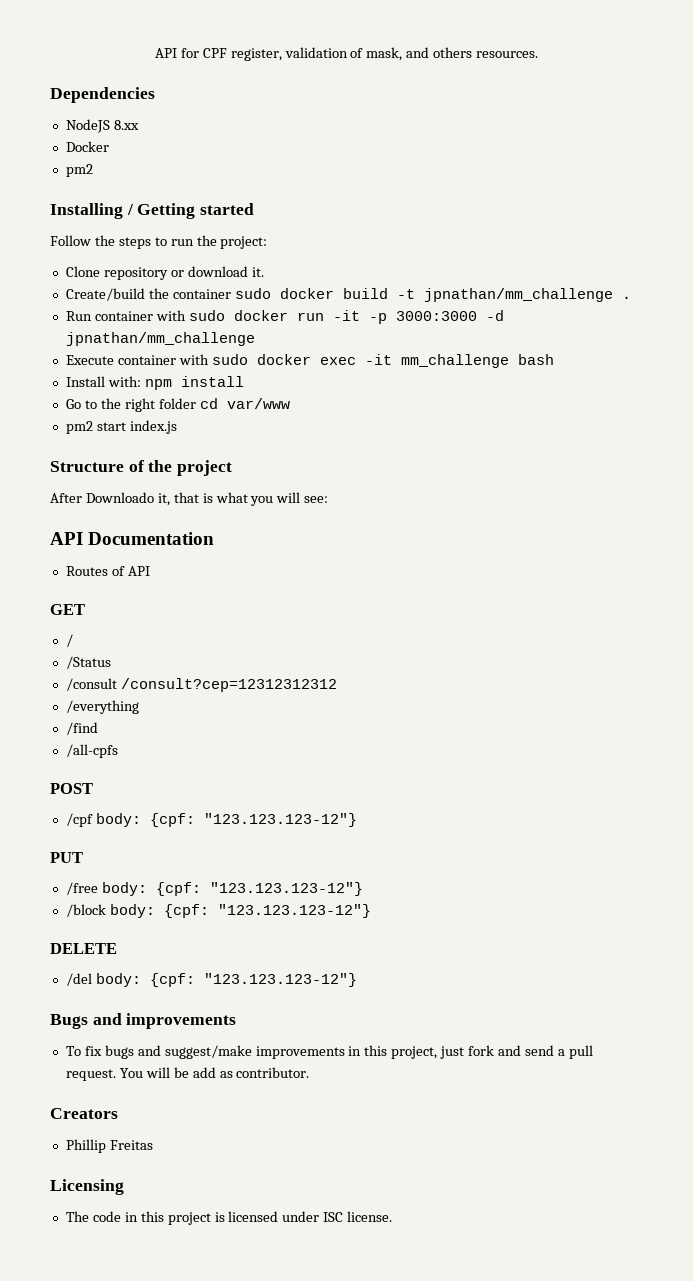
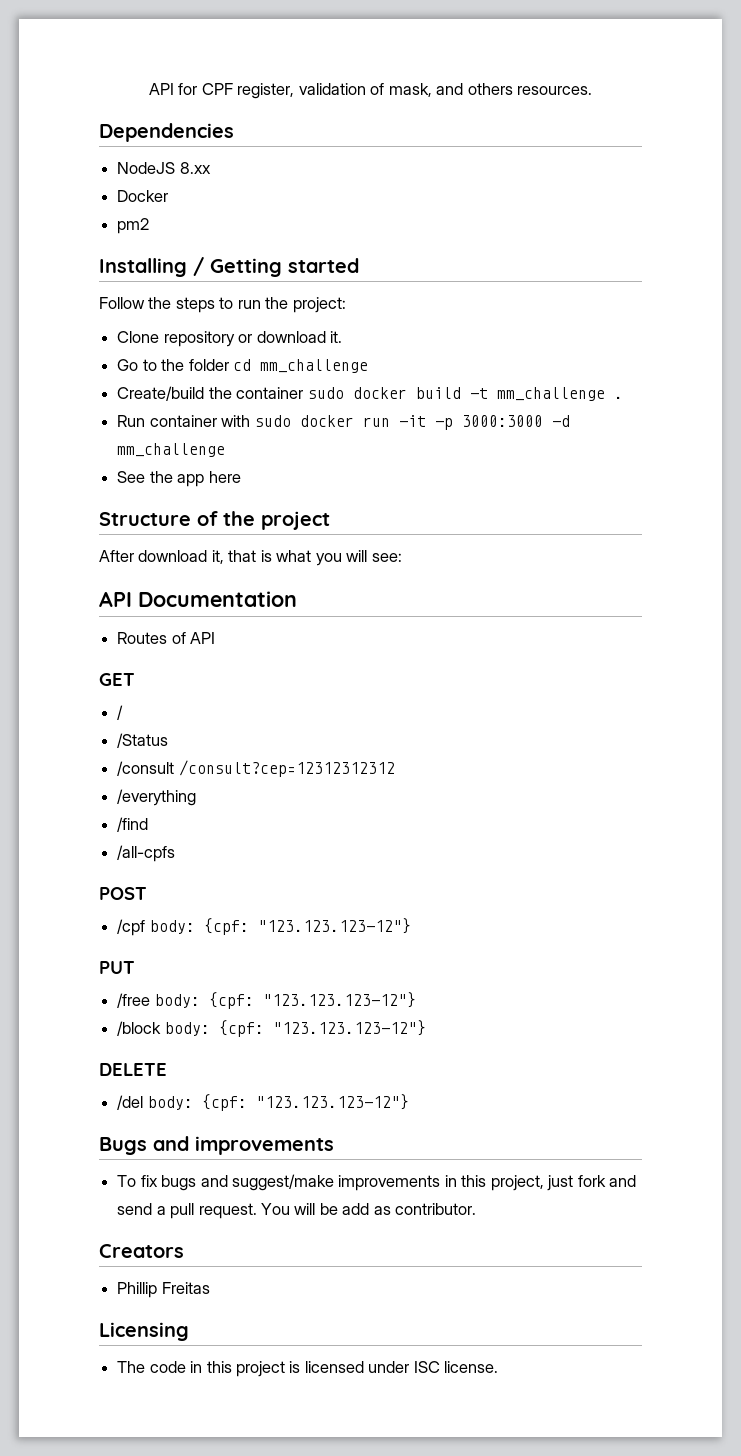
+ Go to the folder cd mm_challenge
- Create/build the container sudo docker build -t jpnathan/mm_challenge .
+ Create/build the container sudo docker build -t mm_challenge .
- Run container with sudo docker run -it -p 3000:3000 -d jpnathan/mm_challenge
- Execute container with sudo docker exec -it mm_challenge bash
- Install with: npm install
- Go to the right folder cd var/www
- pm2 start index.js
+ Run container with sudo docker run -it -p 3000:3000 -d mm_challenge
+ See the app here
- After Downloado it, that is what you will see:
+ After download it, that is what you will see:

